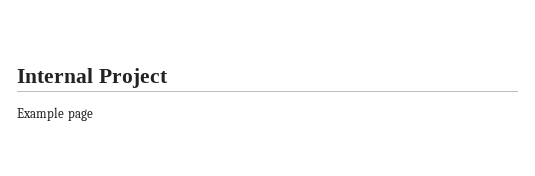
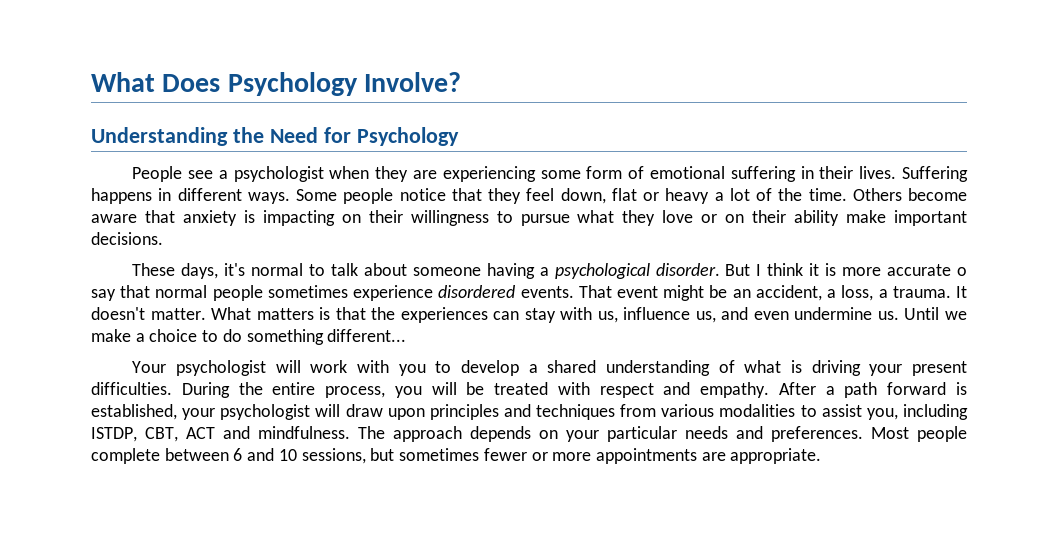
- Internal Project
- Example page
+ What Does Psychology Involve?
+ Understanding the Need for Psychology
+ People see a psychologist when they are experiencing some form of emotional suffering in their lives. Suffering happens in different ways. Some people notice that they feel down, flat or heavy a lot of the time. Others become aware that anxiety is impacting on their willingness to pursue what they love or on their ability make important decisions.
+ These days, it's normal to talk about someone having a psychological disorder. But I think it is more accurate o say that normal people sometimes experience disordered events. That event might be an accident, a loss, a trauma. It doesn't matter. What matters is that the experiences can stay with us, influence us, and even undermine us. Until we make a choice to do something different...
+ Your psychologist will work with you to develop a shared understanding of what is driving your present difficulties. During the entire process, you will be treated with respect and empathy. After a path forward is established, your psychologist will draw upon principles and techniques from various modalities to assist you, including ISTDP, CBT, ACT and mindfulness. The approach depends on your particular needs and preferences. Most people complete between 6 and 10 sessions, but sometimes fewer or more appointments are appropriate.

